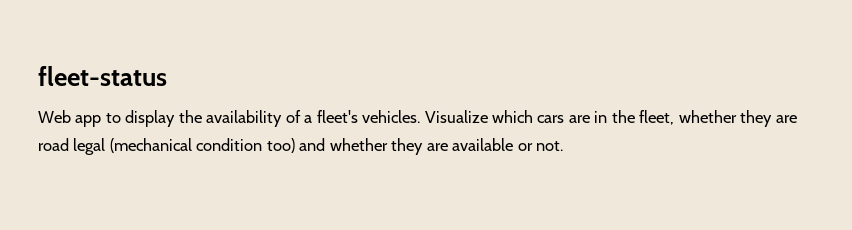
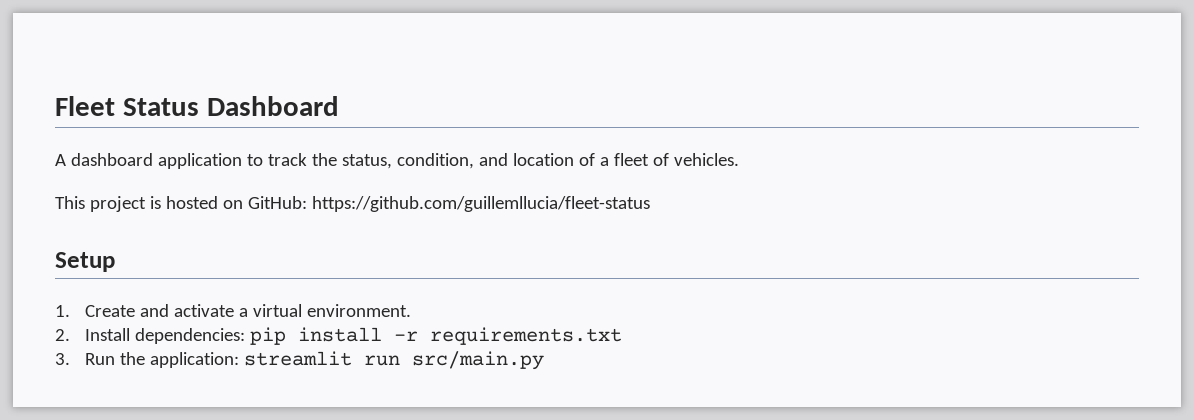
- fleet-status
- Web app to display the availability of a fleet's vehicles. Visualize which cars are in the fleet, whether they are road legal (mechanical condition too) and whether they are available or not.
+ Fleet Status Dashboard
+ A dashboard application to track the status, condition, and location of a fleet of vehicles.
+ This project is hosted on GitHub: https://github.com/guillemllucia/fleet-status
+ Setup
+ 1. Create and activate a virtual environment.
+ 2. Install dependencies: pip install -r requirements.txt
+ 3. Run the application: streamlit run src/main.py

